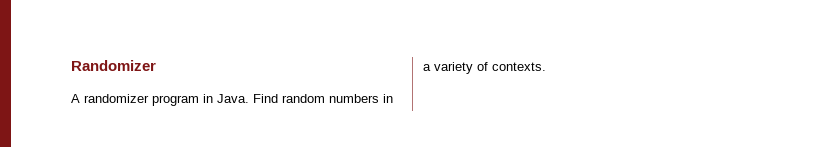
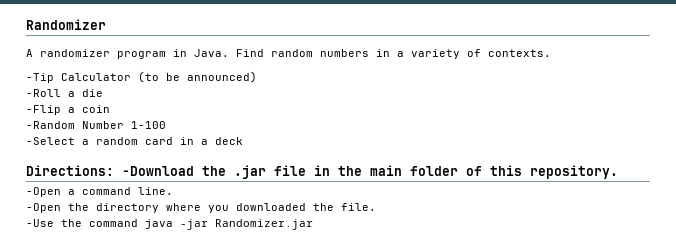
+ -Tip Calculator (to be announced)
+ -Roll a die
+ -Flip a coin
+ -Random Number 1-100
+ -Select a random card in a deck
+ Directions: -Download the .jar file in the main folder of this repository.
+ -Open a command line.
+ -Open the directory where you downloaded the file.
+ -Use the command java -jar Randomizer.jar

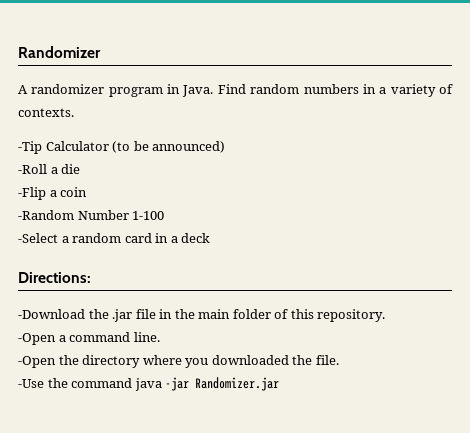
- Directions: -Download the .jar file in the main folder of this repository.
+ Directions:
+ -Download the .jar file in the main folder of this repository.

